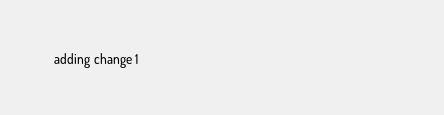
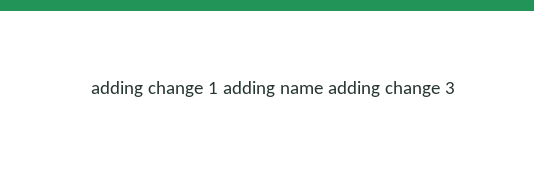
- adding change 1
+ adding change 1 adding name adding change 3

